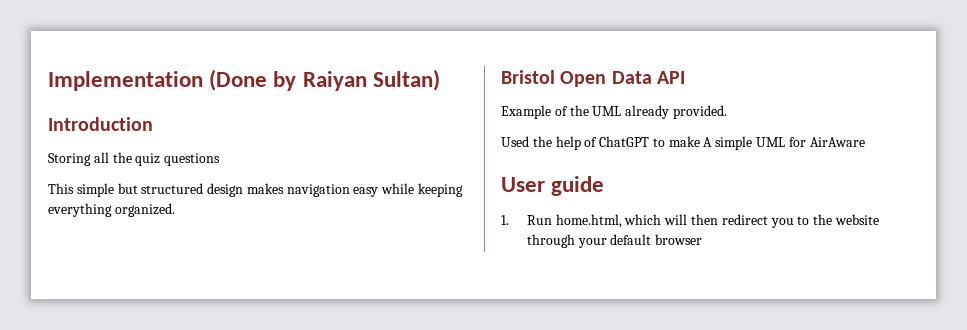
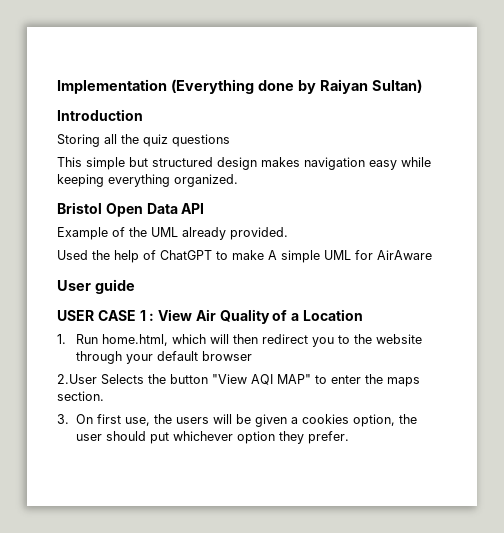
- Implementation (Done by Raiyan Sultan)
+ Implementation (Everything done by Raiyan Sultan)
+ USER CASE 1 : View Air Quality of a Location
+ 2.User Selects the button "View AQI MAP" to enter the maps section.
+ 3. On first use, the users will be given a cookies option, the user should put whichever option they prefer.

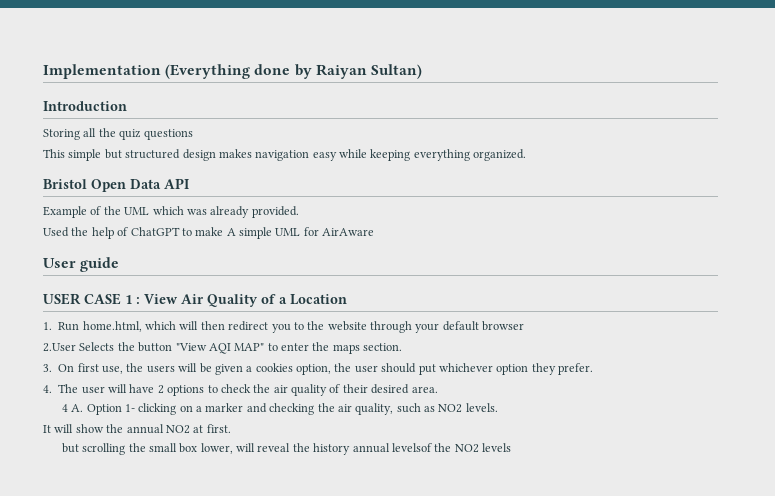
- Example of the UML already provided.
+ Example of the UML which was already provided.
+ 4. The user will have 2 options to check the air quality of their desired area.
+ 4 A. Option 1- clicking on a marker and checking the air quality, such as NO2 levels.
+ It will show the annual NO2 at first.
+ but scrolling the small box lower, will reveal the history annual levelsof the NO2 levels

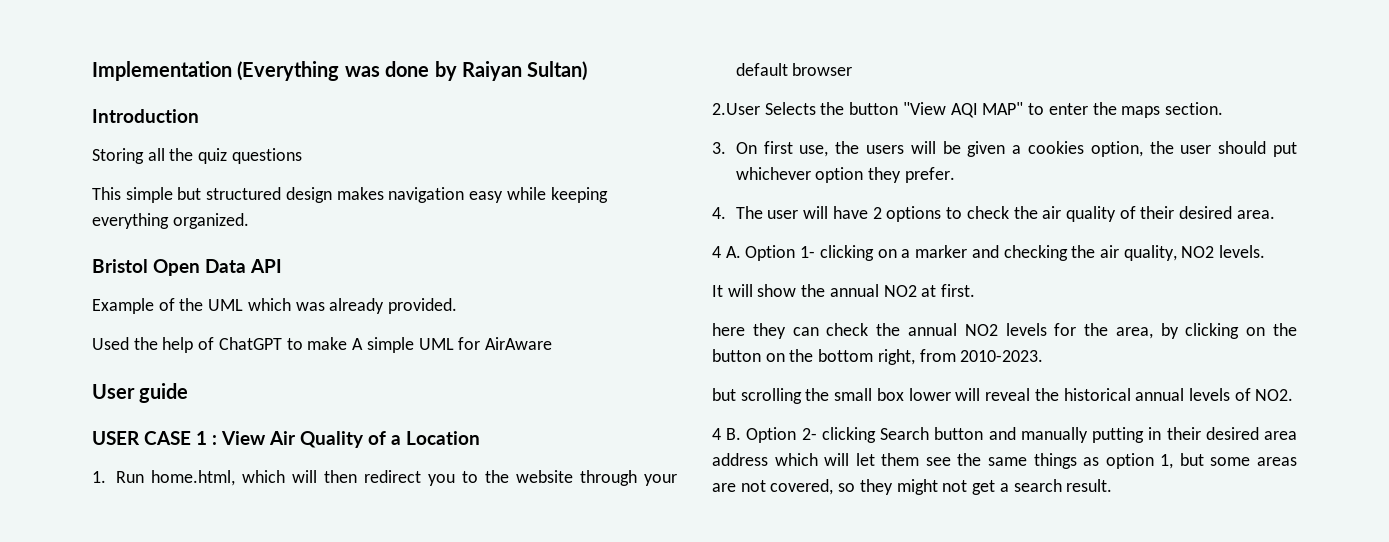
- Implementation (Everything done by Raiyan Sultan)
+ Implementation (Everything was done by Raiyan Sultan)
- 4 A. Option 1- clicking on a marker and checking the air quality, such as NO2 levels.
+ 4 A. Option 1- clicking on a marker and checking the air quality, NO2 levels.
+ here they can check the annual NO2 levels for the area, by clicking on the button on the bottom right, from 2010-2023.
- but scrolling the small box lower, will reveal the history annual levelsof the NO2 levels
+ but scrolling the small box lower will reveal the historical annual levels of NO2.
+ 4 B. Option 2- clicking Search button and manually putting in their desired area address which will let them see the same things as option 1, but some areas are not covered, so they might not get a search result.

